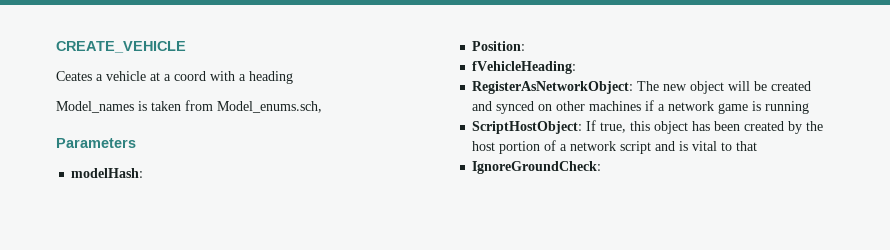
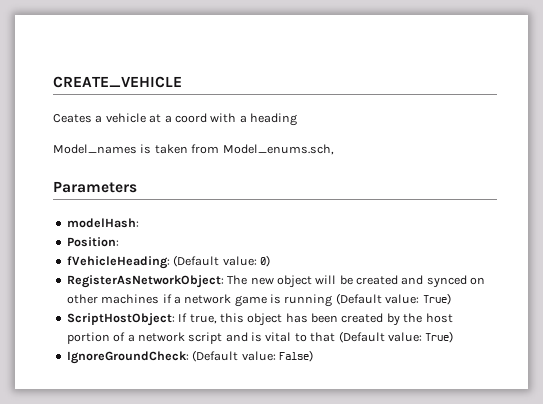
- fVehicleHeading:
+ fVehicleHeading: (Default value: 0)
- RegisterAsNetworkObject: The new object will be created and synced on other machines if a network game is running
+ RegisterAsNetworkObject: The new object will be created and synced on other machines if a network game is running (Default value: True)
- ScriptHostObject: If true, this object has been created by the host portion of a network script and is vital to that
- IgnoreGroundCheck:
+ ScriptHostObject: If true, this object has been created by the host portion of a network script and is vital to that (Default value: True)
+ IgnoreGroundCheck: (Default value: False)

